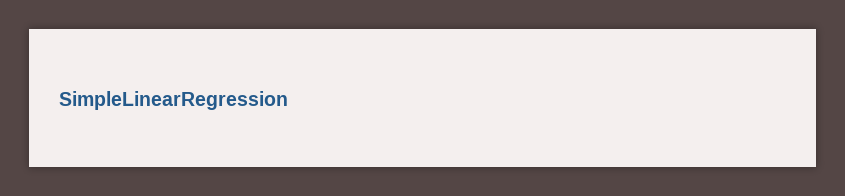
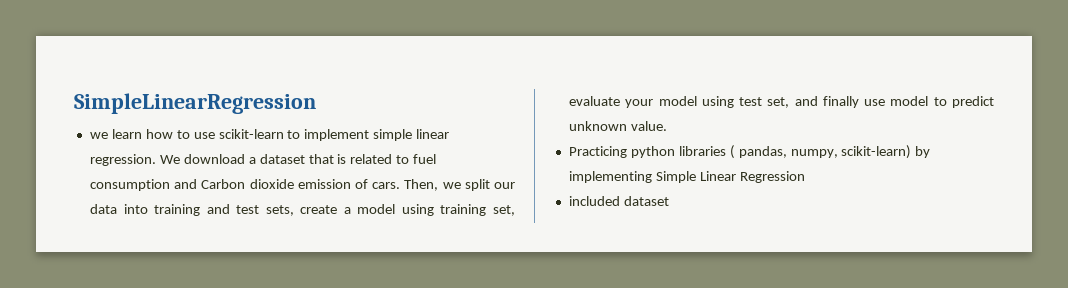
+ we learn how to use scikit-learn to implement simple linear regression. We download a dataset that is related to fuel consumption and Carbon dioxide emission of cars. Then, we split our data into training and test sets, create a model using training set, evaluate your model using test set, and finally use model to predict unknown value.
+ Practicing python libraries ( pandas, numpy, scikit-learn) by implementing Simple Linear Regression
+ included dataset

